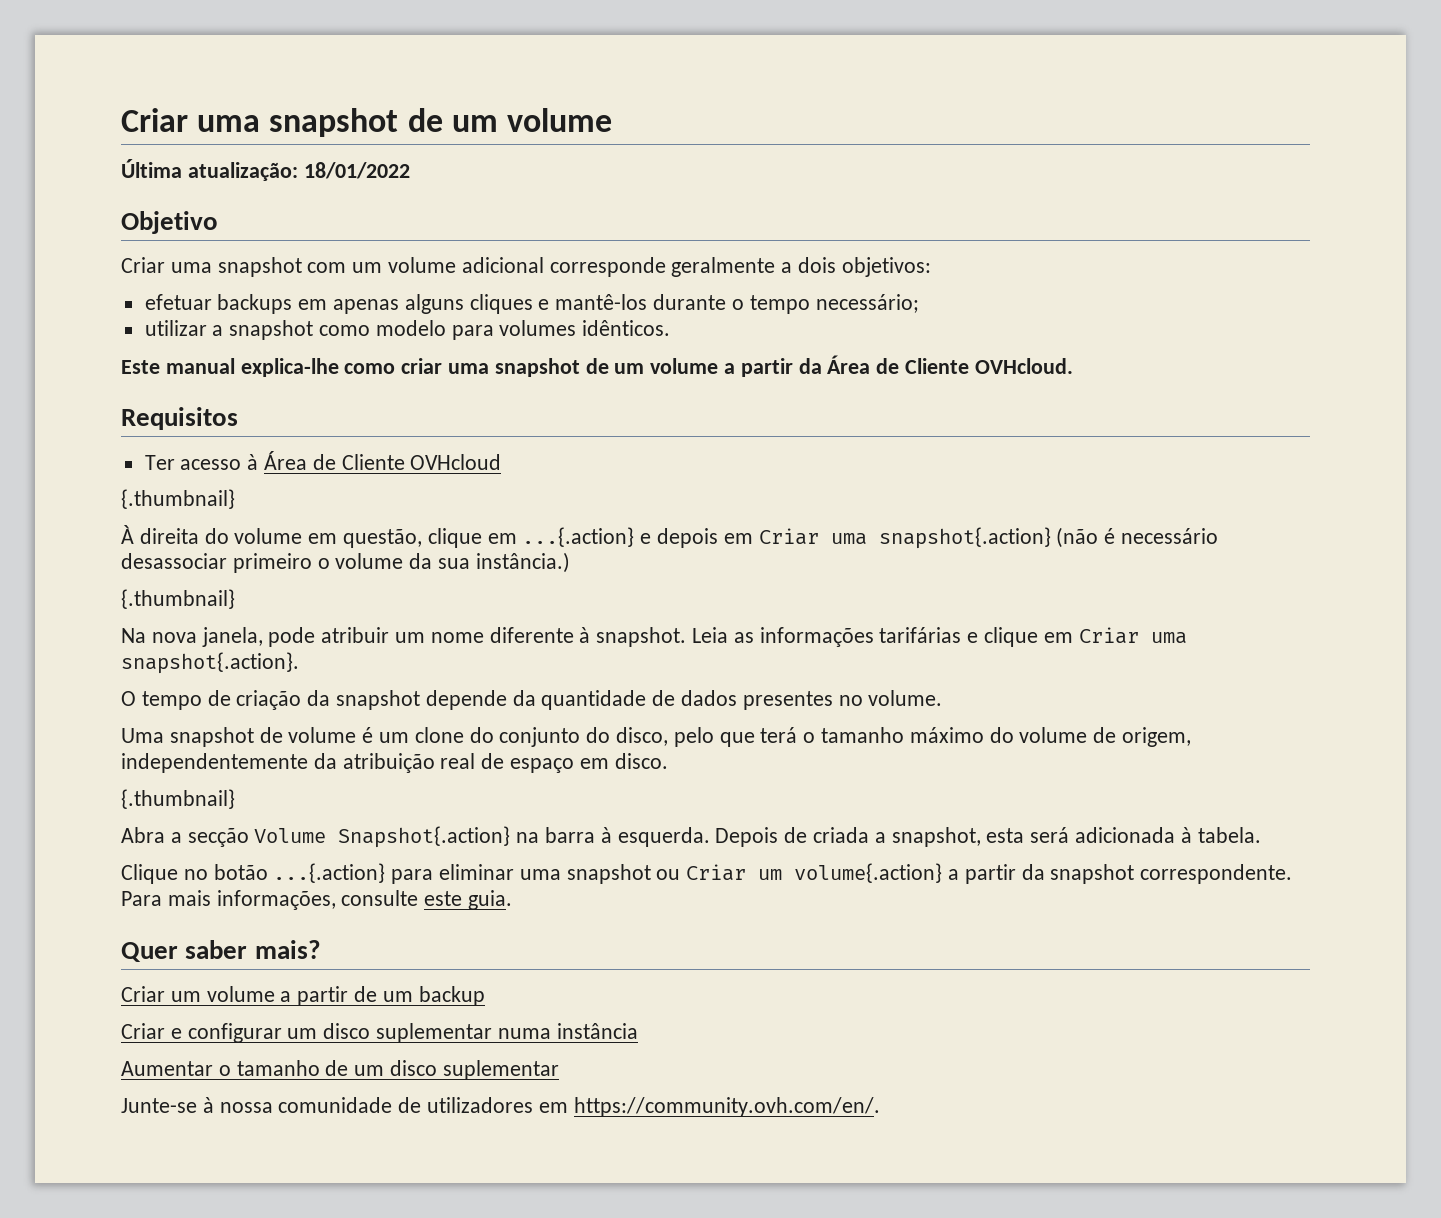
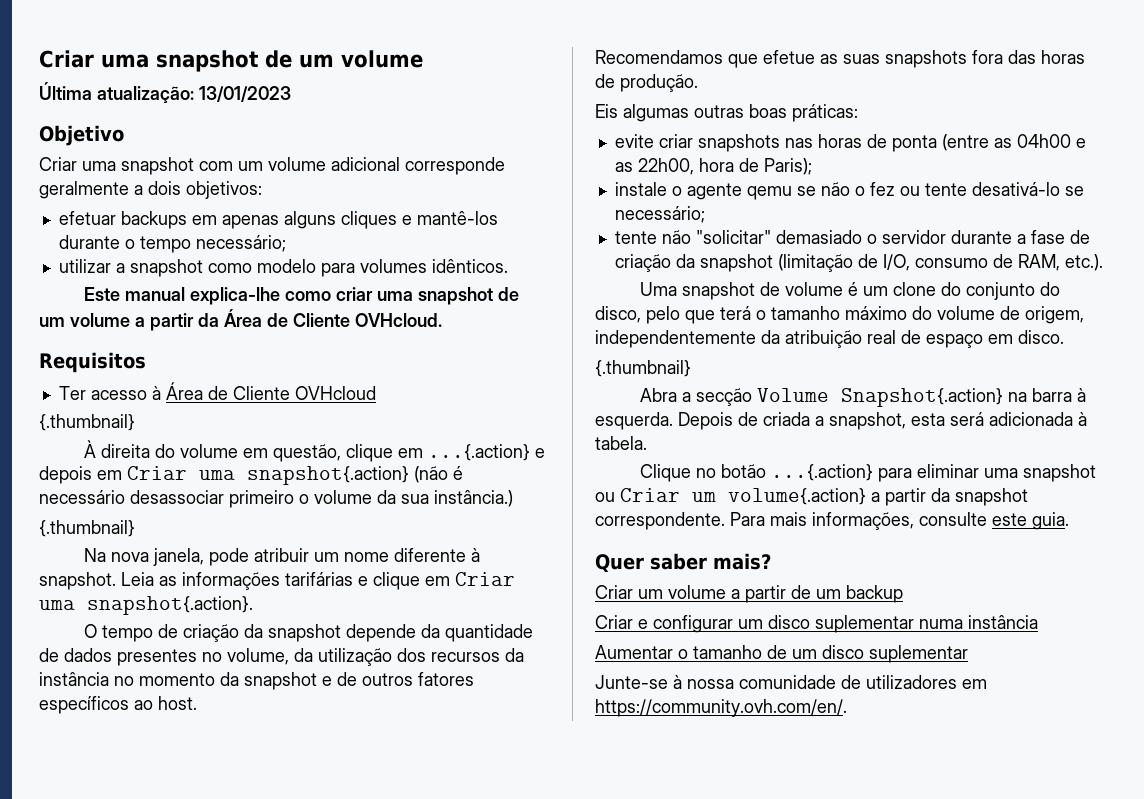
- Última atualização: 18/01/2022
+ Última atualização: 13/01/2023
- O tempo de criação da snapshot depende da quantidade de dados presentes no volume.
+ O tempo de criação da snapshot depende da quantidade de dados presentes no volume, da utilização dos recursos da instância no momento da snapshot e de outros fatores específicos ao host.
+ Recomendamos que efetue as suas snapshots fora das horas de produção.
+ Eis algumas outras boas práticas:
+ evite criar snapshots nas horas de ponta (entre as 04h00 e as 22h00, hora de Paris);
+ instale o agente qemu se não o fez ou tente desativá-lo se necessário;
+ tente não "solicitar" demasiado o servidor durante a fase de criação da snapshot (limitação de I/O, consumo de RAM, etc.).

